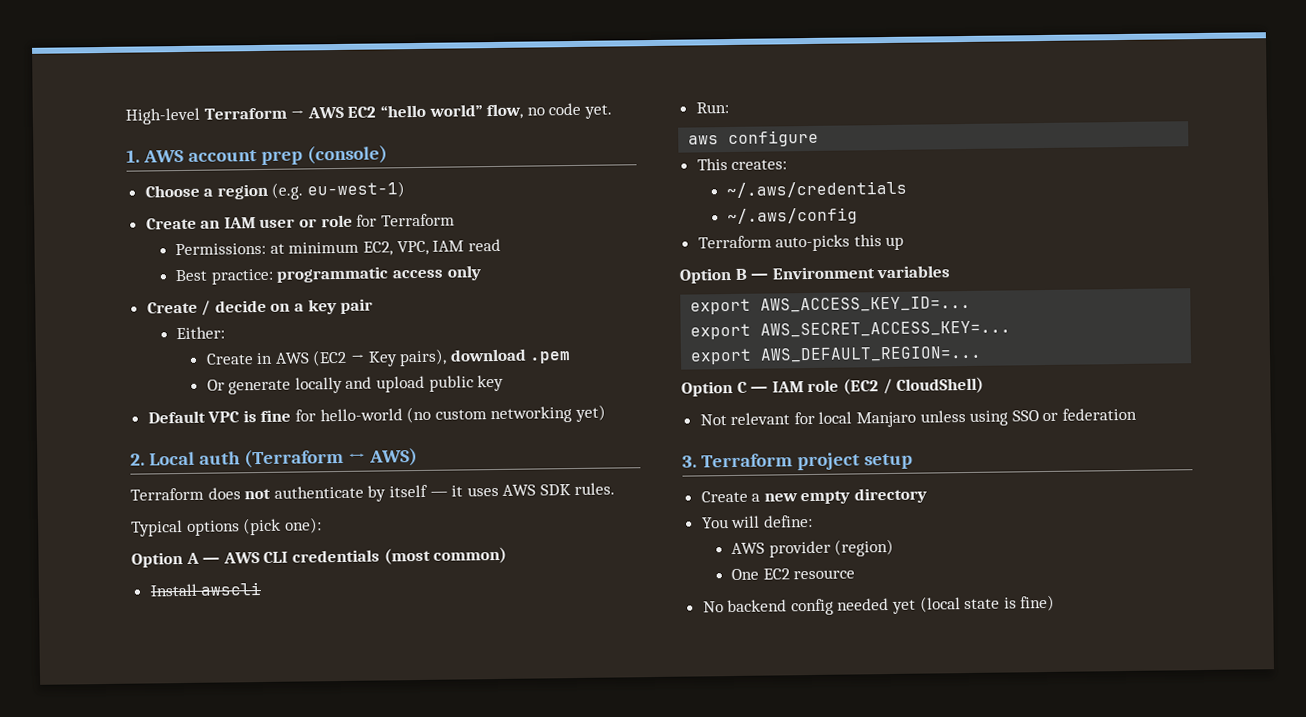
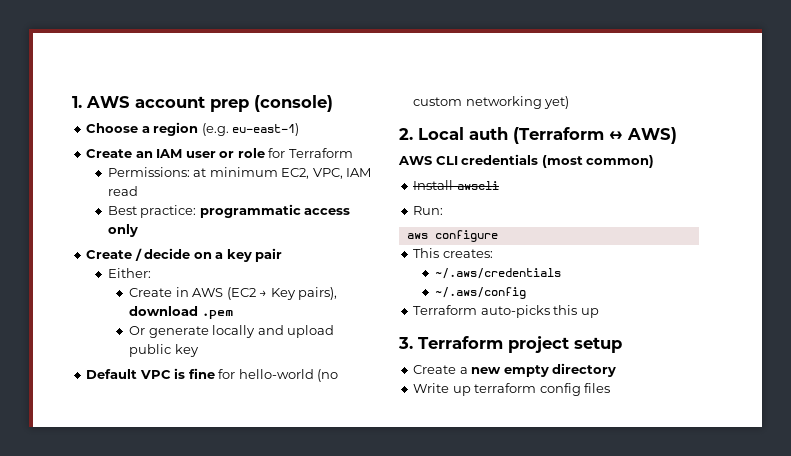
- High-level Terraform → AWS EC2 “hello world” flow, no code yet.
- Choose a region (e.g. eu-west-1)
+ Choose a region (e.g. eu-east-1)
- Terraform does not authenticate by itself — it uses AWS SDK rules.
- Typical options (pick one):
- Option A — AWS CLI credentials (most common)
+ AWS CLI credentials (most common)
- Option B — Environment variables
- export AWS_ACCESS_KEY_ID=...
- export AWS_SECRET_ACCESS_KEY=...
- export AWS_DEFAULT_REGION=...
- Option C — IAM role (EC2 / CloudShell)
- Not relevant for local Manjaro unless using SSO or federation
- You will define:
- AWS provider (region)
- One EC2 resource
- No backend config needed yet (local state is fine)
+ Write up terraform config files

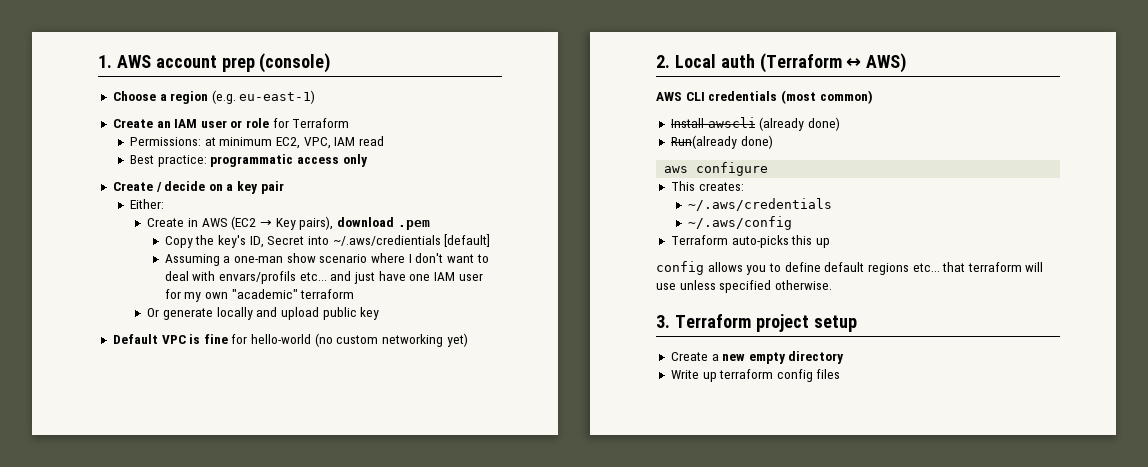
+ Copy the key's ID, Secret into ~/.aws/credientials [default]
+ Assuming a one-man show scenario where I don't want to deal with envars/profils etc... and just have one IAM user for my own "academic" terraform
- Install awscli
- Run:
+ Install awscli (already done)
+ Run(already done)
+ config allows you to define default regions etc... that terraform will use unless specified otherwise.

